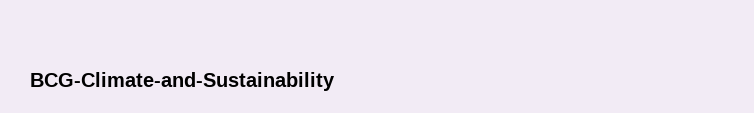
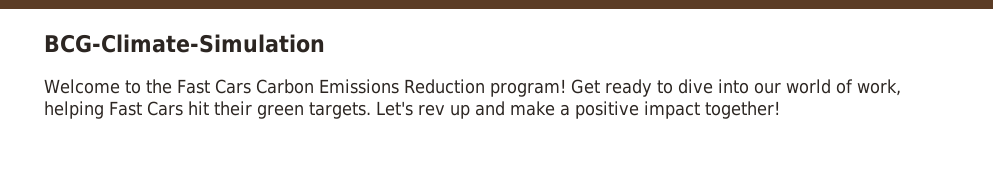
- BCG-Climate-and-Sustainability
+ BCG-Climate-Simulation
+ Welcome to the Fast Cars Carbon Emissions Reduction program! Get ready to dive into our world of work, helping Fast Cars hit their green targets. Let's rev up and make a positive impact together!

